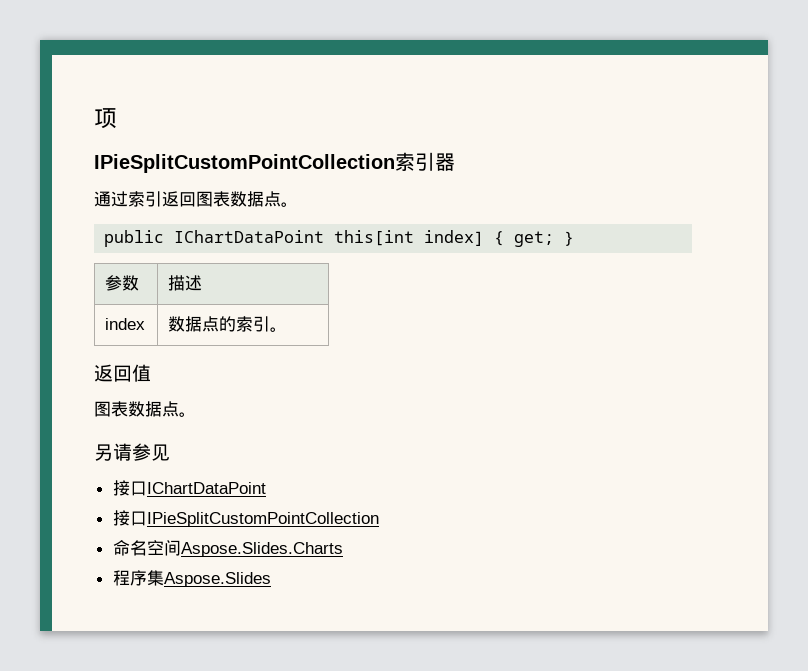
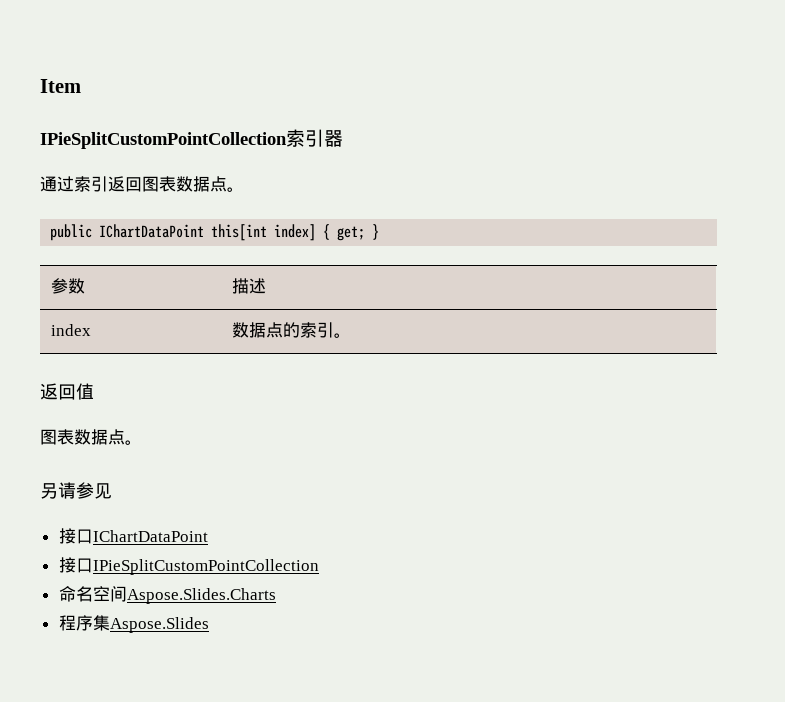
- 项
+ Item

